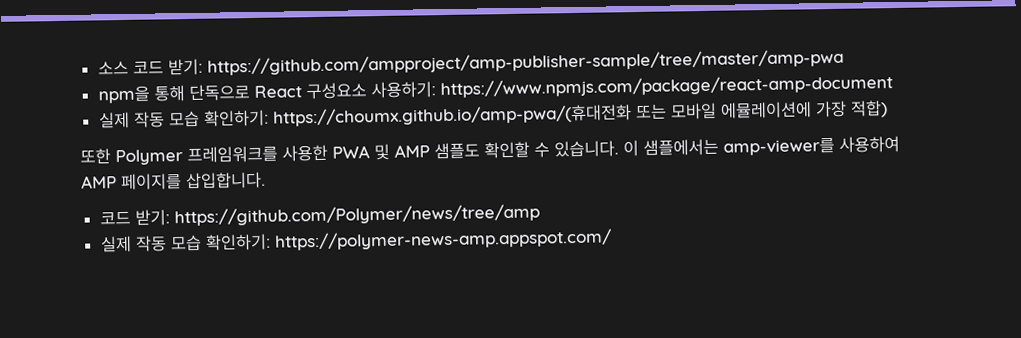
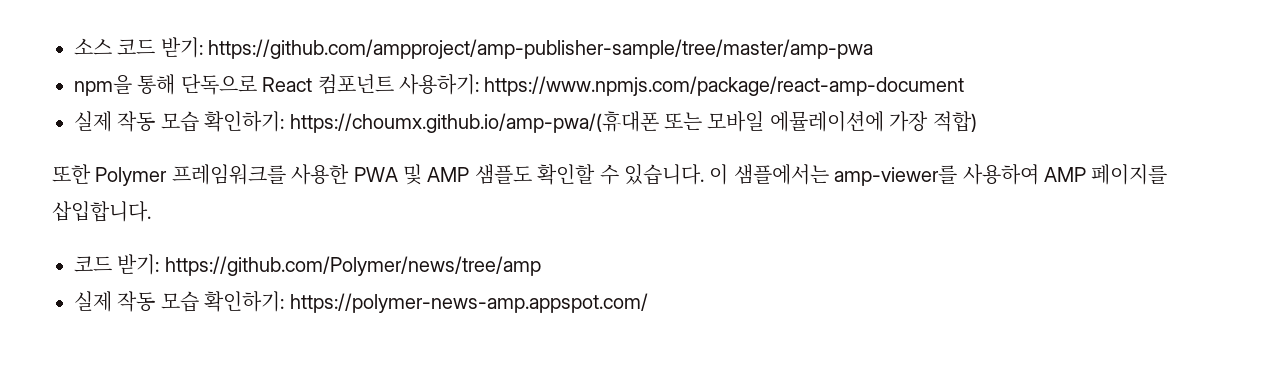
- npm을 통해 단독으로 React 구성요소 사용하기: https://www.npmjs.com/package/react-amp-document
+ npm을 통해 단독으로 React 컴포넌트 사용하기: https://www.npmjs.com/package/react-amp-document
- 실제 작동 모습 확인하기: https://choumx.github.io/amp-pwa/(휴대전화 또는 모바일 에뮬레이션에 가장 적합)
+ 실제 작동 모습 확인하기: https://choumx.github.io/amp-pwa/(휴대폰 또는 모바일 에뮬레이션에 가장 적합)

